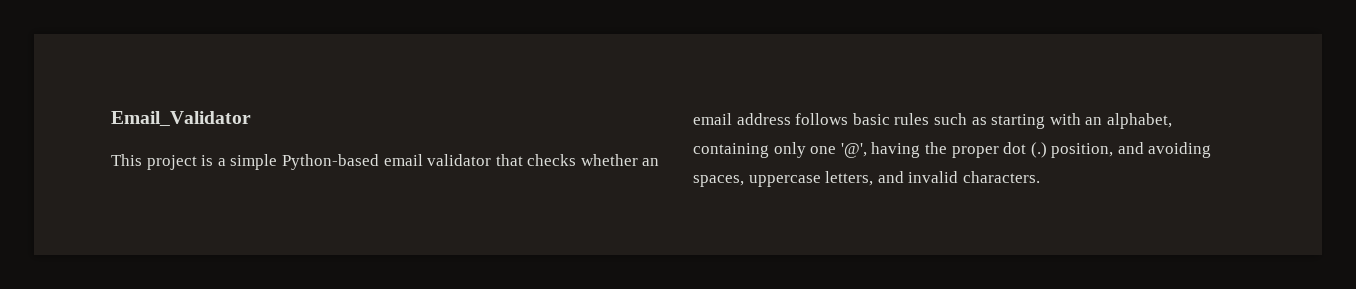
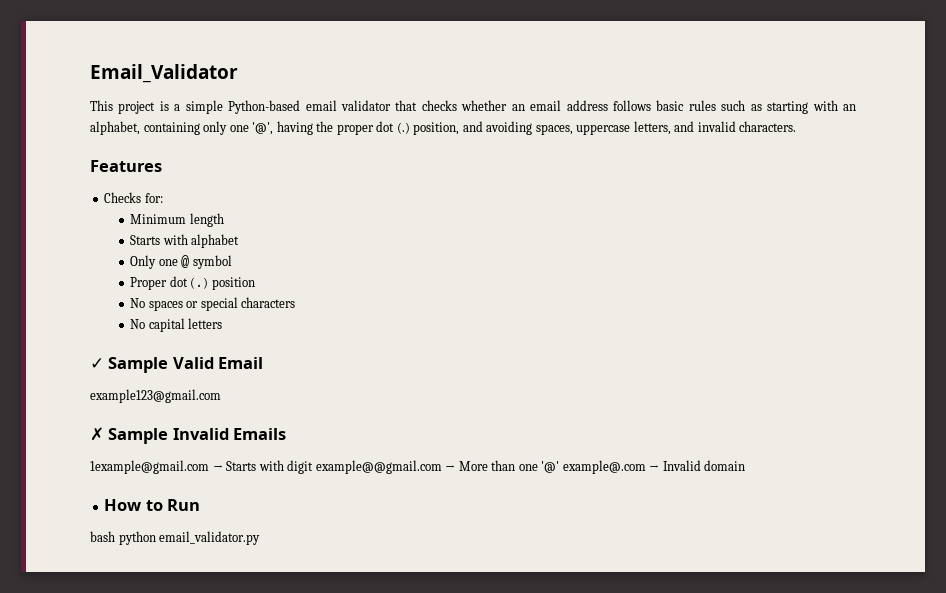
+ Features
+ Checks for:
+ Minimum length
+ Starts with alphabet
+ Only one @ symbol
+ Proper dot (.) position
+ No spaces or special characters
+ No capital letters
+ ✓ Sample Valid Email
+ example123@gmail.com
+ ✗ Sample Invalid Emails
+ 1example@gmail.com → Starts with digit example@@gmail.com → More than one '@' example@.com → Invalid domain
+ How to Run
+ bash python email_validator.py

